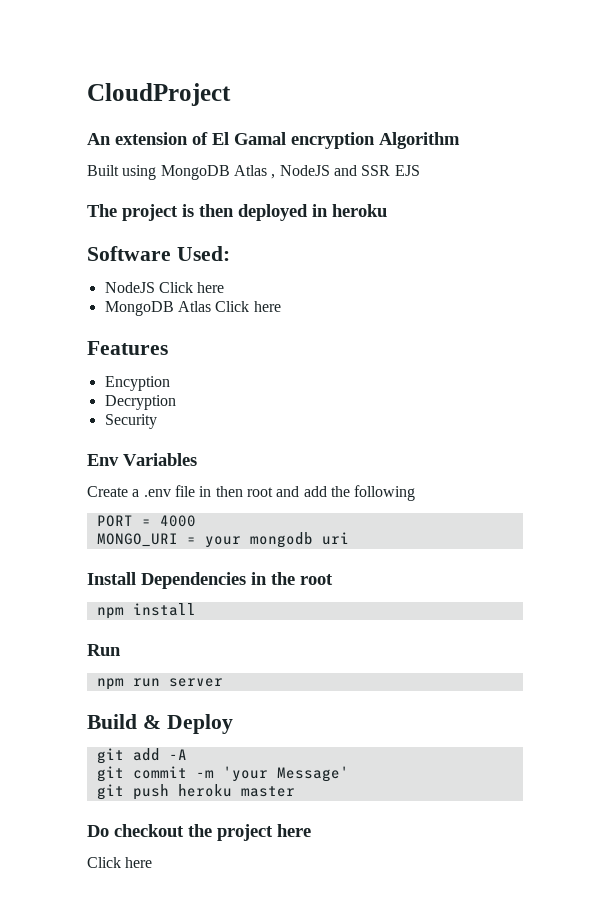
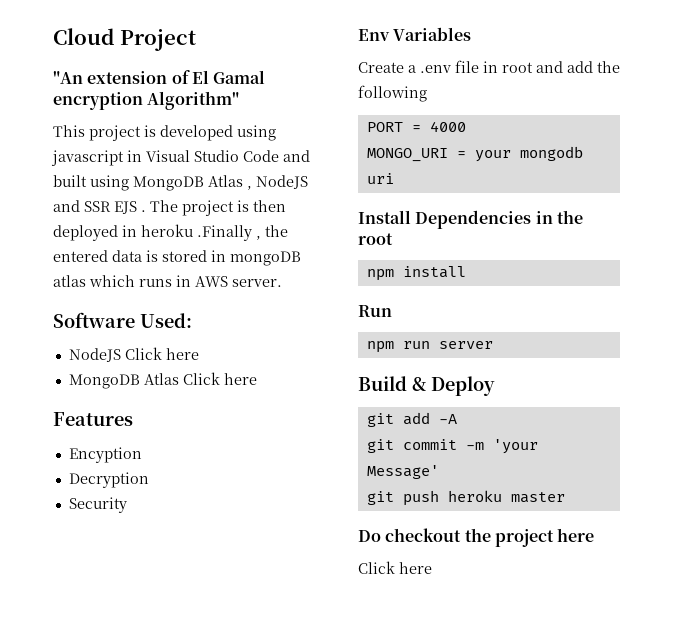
- CloudProject
- An extension of El Gamal encryption Algorithm
- Built using MongoDB Atlas , NodeJS and SSR EJS
- The project is then deployed in heroku
+ Cloud Project
+ "An extension of El Gamal encryption Algorithm"
+ This project is developed using javascript in Visual Studio Code and built using MongoDB Atlas , NodeJS and SSR EJS . The project is then deployed in heroku .Finally , the entered data is stored in mongoDB atlas which runs in AWS server.
- Create a .env file in then root and add the following
+ Create a .env file in root and add the following

